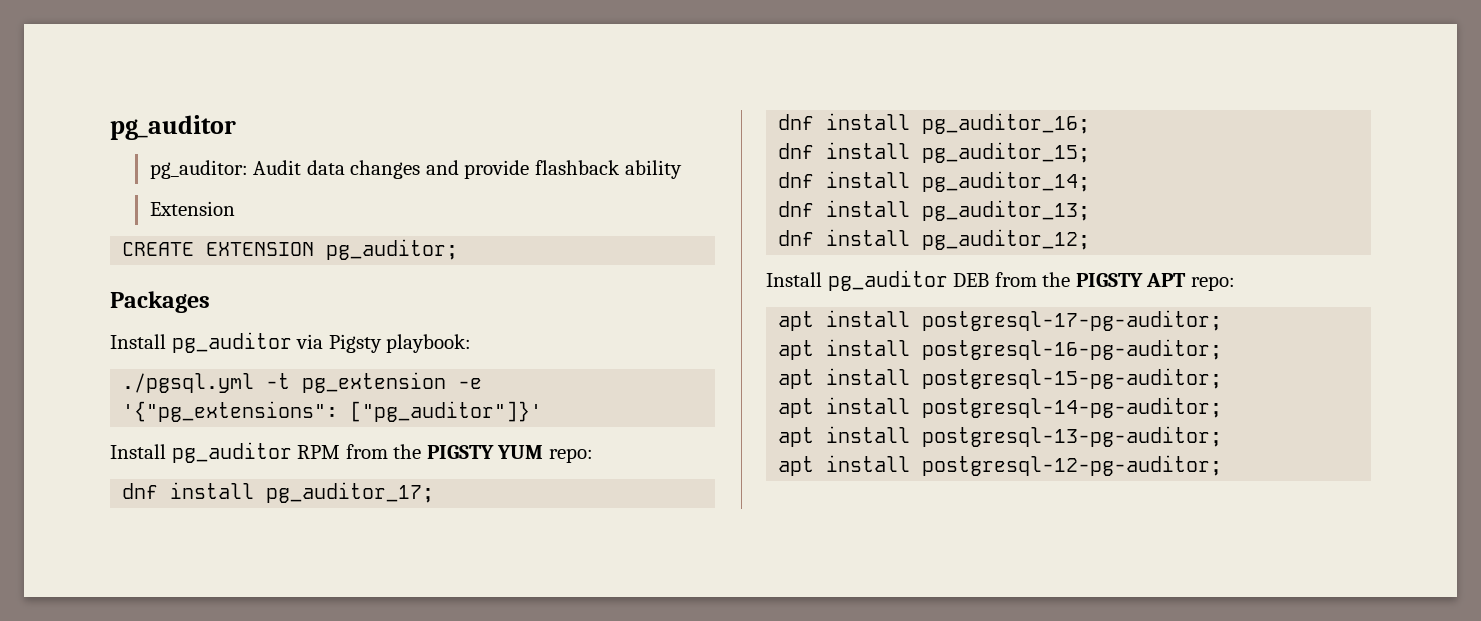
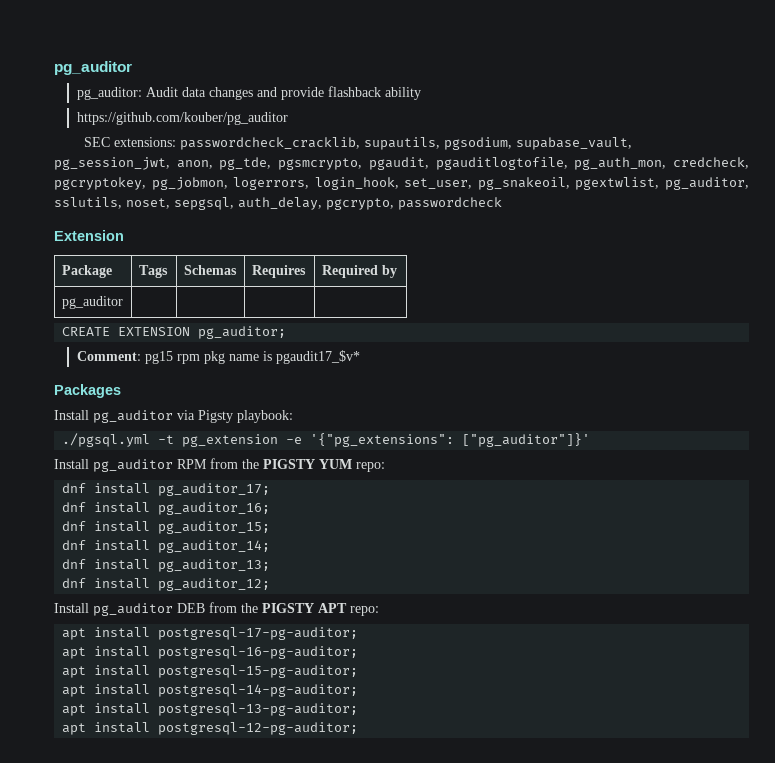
+ https://github.com/kouber/pg_auditor
+ SEC extensions: passwordcheck_cracklib, supautils, pgsodium, supabase_vault, pg_session_jwt, anon, pg_tde, pgsmcrypto, pgaudit, pgauditlogtofile, pg_auth_mon, credcheck, pgcryptokey, pg_jobmon, logerrors, login_hook, set_user, pg_snakeoil, pgextwlist, pg_auditor, sslutils, noset, sepgsql, auth_delay, pgcrypto, passwordcheck
  Extension
+ Package | Tags | Schemas | Requires | Required by
+ pg_auditor | | | |
  CREATE EXTENSION pg_auditor;
+ Comment: pg15 rpm pkg name is pgaudit17_$v*

